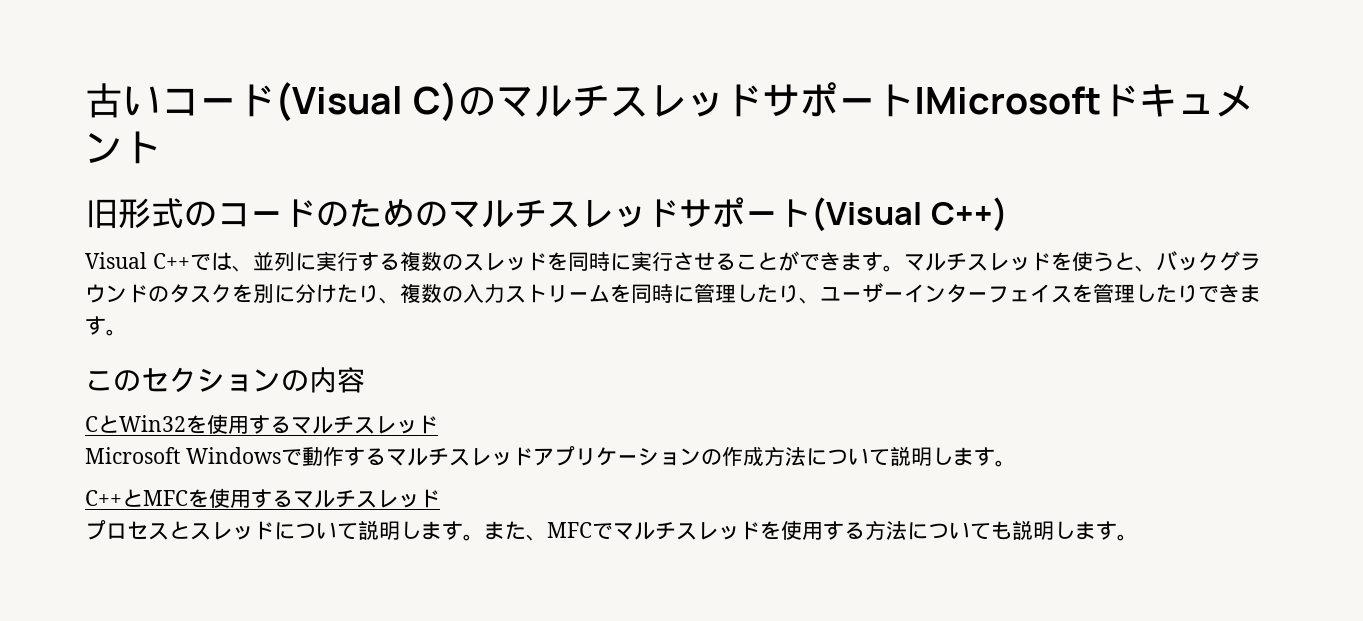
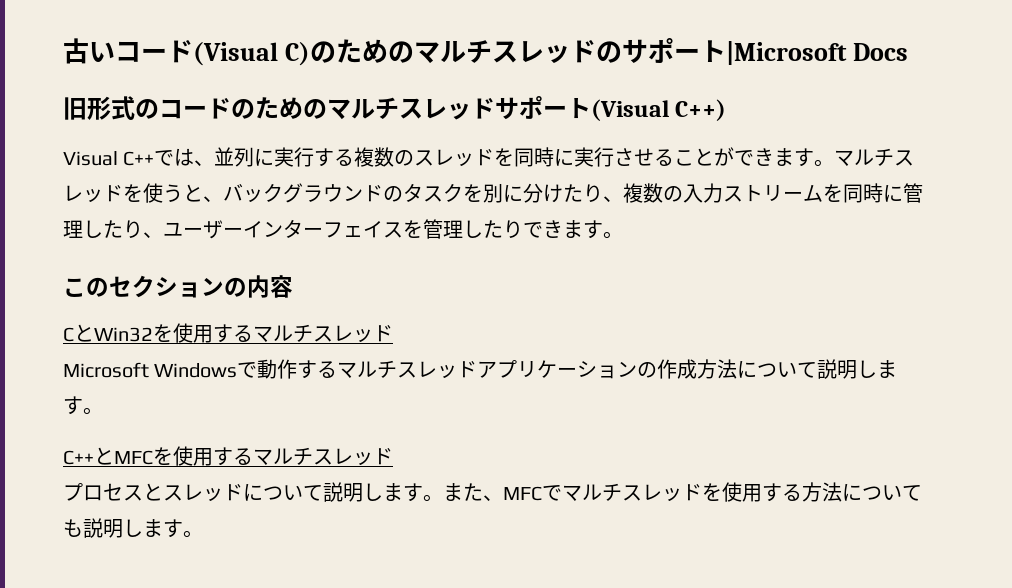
- 古いコード(Visual C)のマルチスレッドサポート|Microsoftドキュメント
+ 古いコード(Visual C)のためのマルチスレッドのサポート|Microsoft Docs

